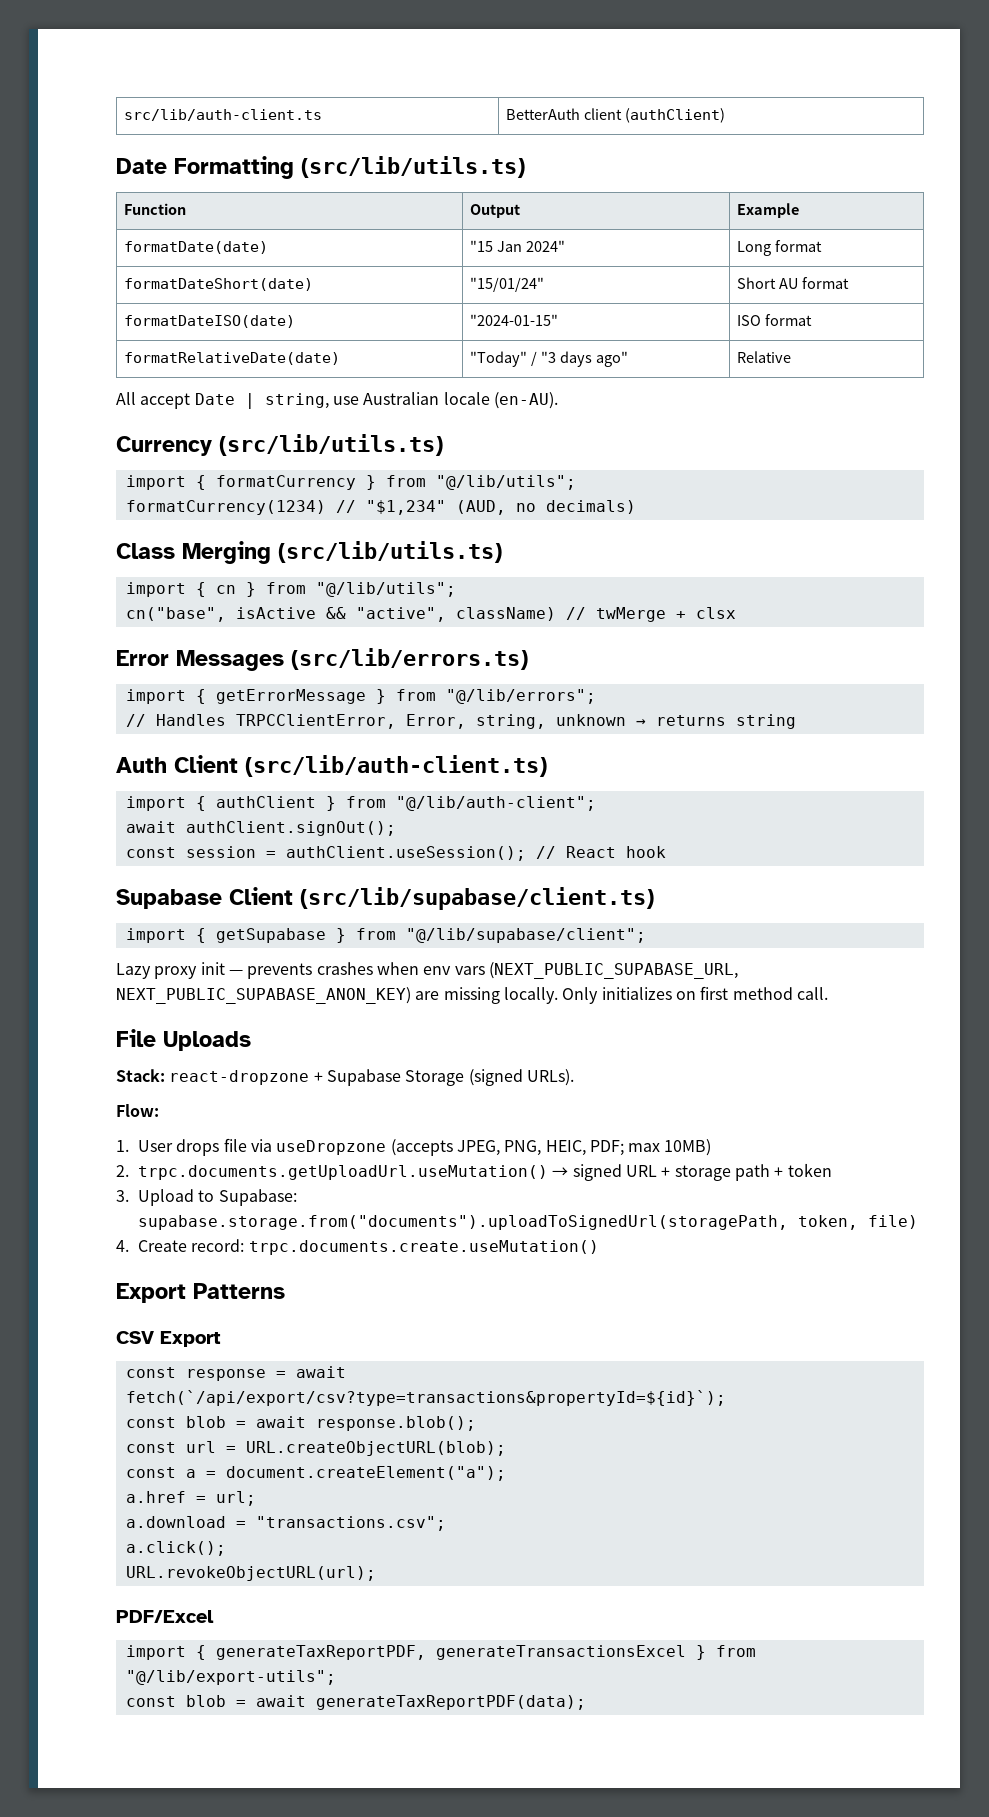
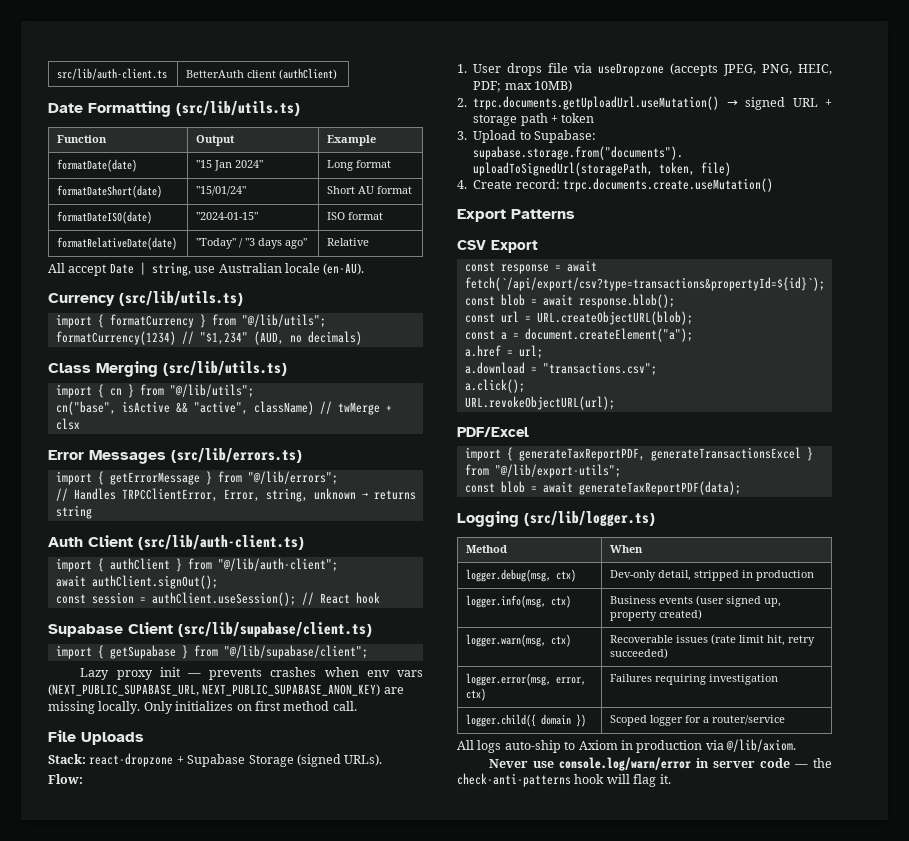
+ Logging (src/lib/logger.ts)
+ Method | When
+ logger.debug(msg, ctx) | Dev-only detail, stripped in production
+ logger.info(msg, ctx) | Business events (user signed up, property created)
+ logger.warn(msg, ctx) | Recoverable issues (rate limit hit, retry succeeded)
+ logger.error(msg, error, ctx) | Failures requiring investigation
+ logger.child({ domain }) | Scoped logger for a router/service
+ All logs auto-ship to Axiom in production via @/lib/axiom.
+ Never use console.log/warn/error in server code — the check-anti-patterns hook will flag it.

